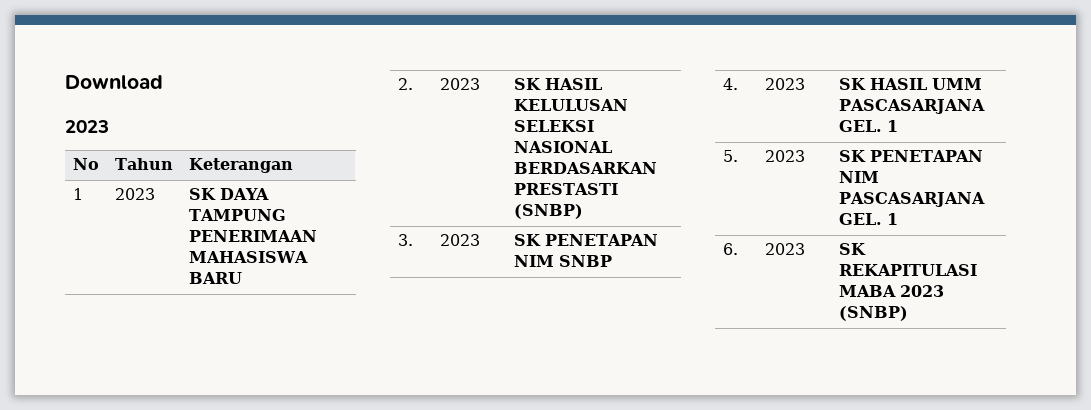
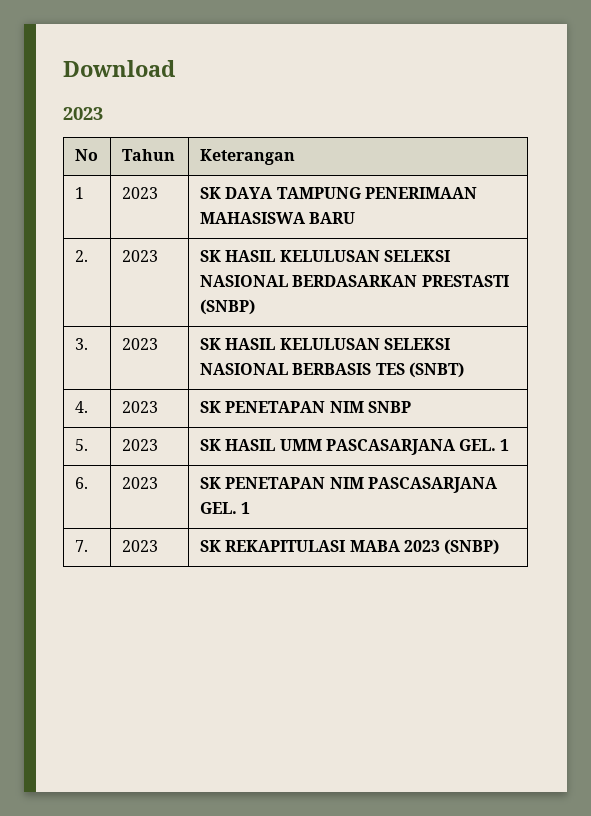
- 3. | 2023 | SK PENETAPAN NIM SNBP
+ 3. | 2023 | SK HASIL KELULUSAN SELEKSI NASIONAL BERBASIS TES (SNBT)
+ 4. | 2023 | SK PENETAPAN NIM SNBP
- 4. | 2023 | SK HASIL UMM PASCASARJANA GEL. 1
+ 5. | 2023 | SK HASIL UMM PASCASARJANA GEL. 1
- 5. | 2023 | SK PENETAPAN NIM PASCASARJANA GEL. 1
+ 6. | 2023 | SK PENETAPAN NIM PASCASARJANA GEL. 1
- 6. | 2023 | SK REKAPITULASI MABA 2023 (SNBP)
+ 7. | 2023 | SK REKAPITULASI MABA 2023 (SNBP)

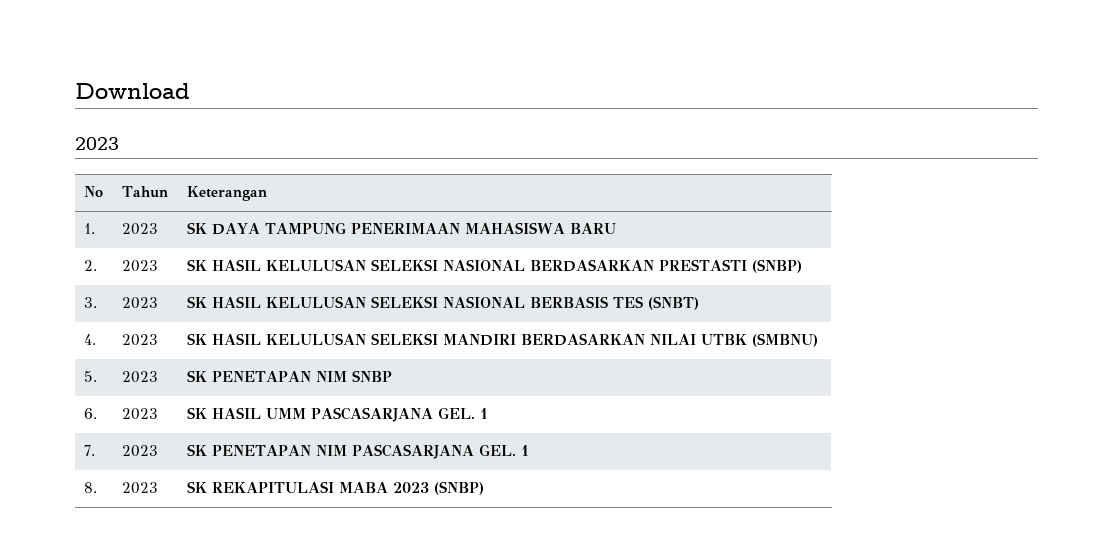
- 1 | 2023 | SK DAYA TAMPUNG PENERIMAAN MAHASISWA BARU
+ 1. | 2023 | SK DAYA TAMPUNG PENERIMAAN MAHASISWA BARU
- 4. | 2023 | SK PENETAPAN NIM SNBP
+ 4. | 2023 | SK HASIL KELULUSAN SELEKSI MANDIRI BERDASARKAN NILAI UTBK (SMBNU)
+ 5. | 2023 | SK PENETAPAN NIM SNBP
- 5. | 2023 | SK HASIL UMM PASCASARJANA GEL. 1
+ 6. | 2023 | SK HASIL UMM PASCASARJANA GEL. 1
- 6. | 2023 | SK PENETAPAN NIM PASCASARJANA GEL. 1
+ 7. | 2023 | SK PENETAPAN NIM PASCASARJANA GEL. 1
- 7. | 2023 | SK REKAPITULASI MABA 2023 (SNBP)
+ 8. | 2023 | SK REKAPITULASI MABA 2023 (SNBP)

